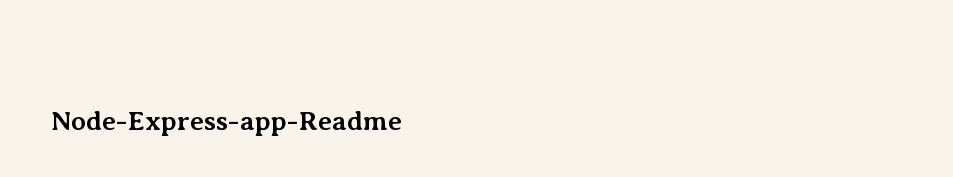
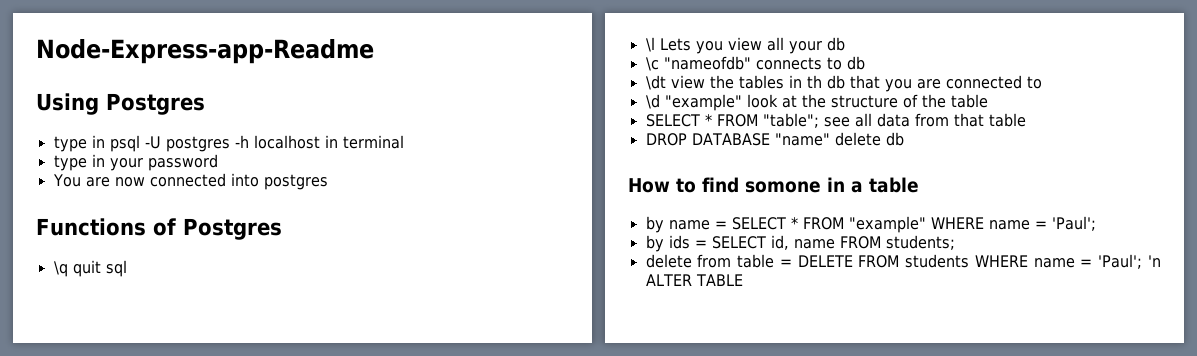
+ Using Postgres
+ type in psql -U postgres -h localhost in terminal
+ type in your password
+ You are now connected into postgres
+ Functions of Postgres
+ \q quit sql
+ \l Lets you view all your db
+ \c "nameofdb" connects to db
+ \dt view the tables in th db that you are connected to
+ \d "example" look at the structure of the table
+ SELECT * FROM "table"; see all data from that table
+ DROP DATABASE "name" delete db
+ How to find somone in a table
+ by name = SELECT * FROM "example" WHERE name = 'Paul';
+ by ids = SELECT id, name FROM students;
+ delete from table = DELETE FROM students WHERE name = 'Paul'; 'n ALTER TABLE

